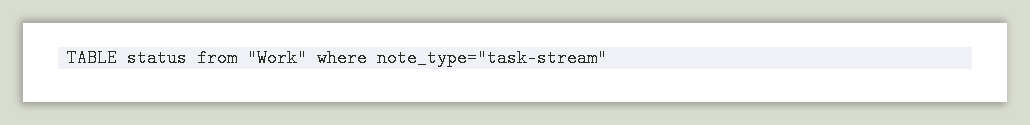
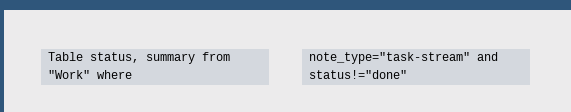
- TABLE status from "Work" where note_type="task-stream"
+ Table status, summary from "Work" where note_type="task-stream" and status!="done"

